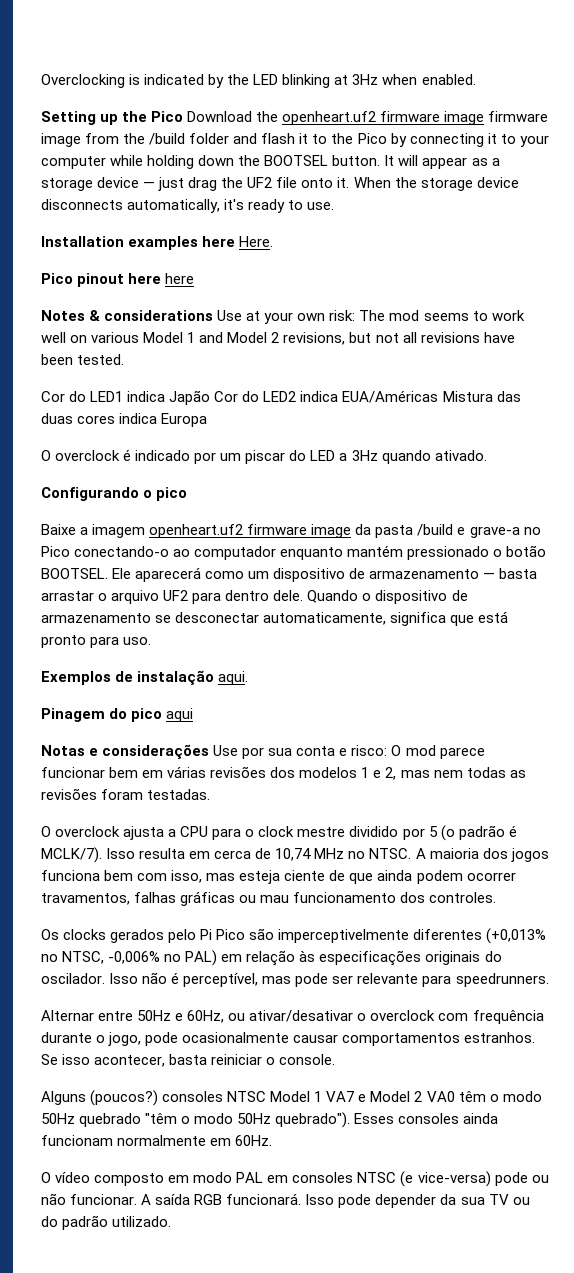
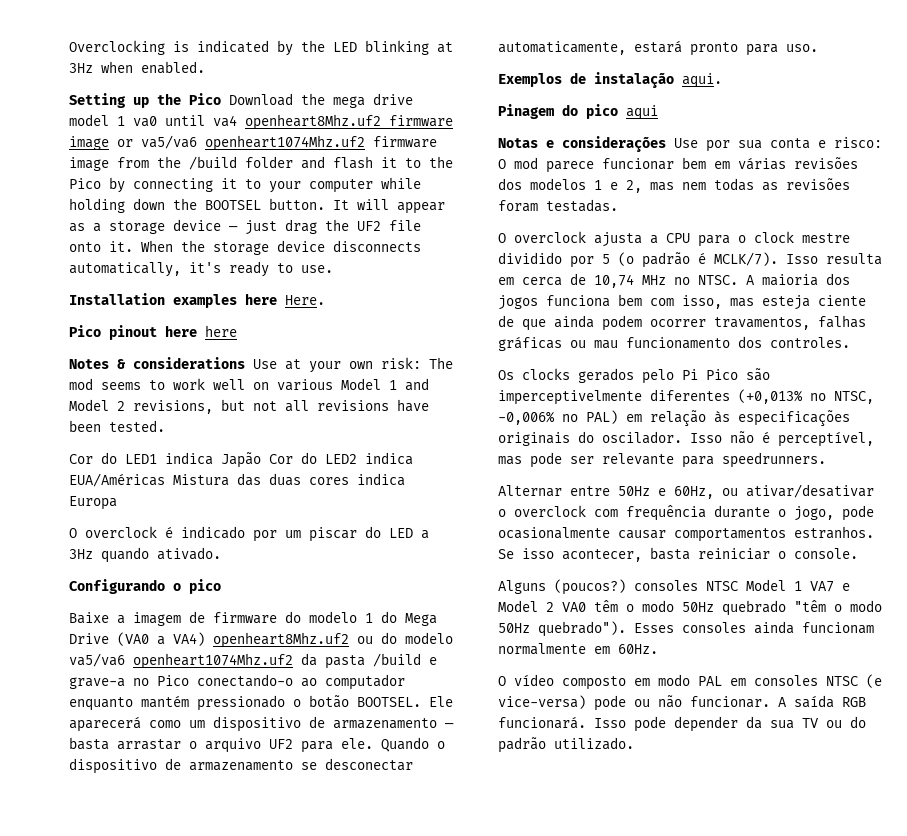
- Setting up the Pico Download the openheart.uf2 firmware image firmware image from the /build folder and flash it to the Pico by connecting it to your computer while holding down the BOOTSEL button.
+ Setting up the Pico Download the mega drive model 1 va0 until va4 openheart8Mhz.uf2 firmware image or va5/va6 openheart1074Mhz.uf2 firmware image from the /build folder and flash it to the Pico by connecting it to your computer while holding down the BOOTSEL button.
- Baixe a imagem openheart.uf2 firmware image da pasta /build e grave-a no Pico conectando-o ao computador enquanto mantém pressionado o botão BOOTSEL.
+ Baixe a imagem de firmware do modelo 1 do Mega Drive (VA0 a VA4) openheart8Mhz.uf2 ou do modelo va5/va6 openheart1074Mhz.uf2 da pasta /build e grave-a no Pico conectando-o ao computador enquanto mantém pressionado o botão BOOTSEL.
- Ele aparecerá como um dispositivo de armazenamento — basta arrastar o arquivo UF2 para dentro dele.
+ Ele aparecerá como um dispositivo de armazenamento — basta arrastar o arquivo UF2 para ele.
- Quando o dispositivo de armazenamento se desconectar automaticamente, significa que está pronto para uso.
+ Quando o dispositivo de armazenamento se desconectar automaticamente, estará pronto para uso.

